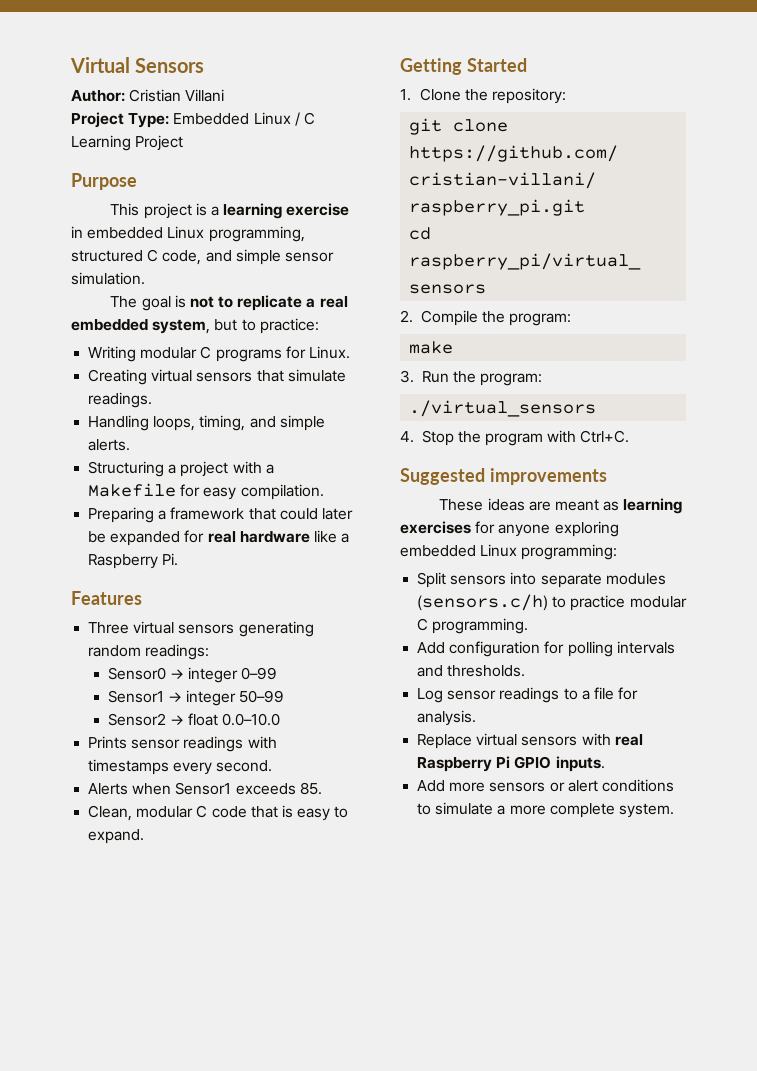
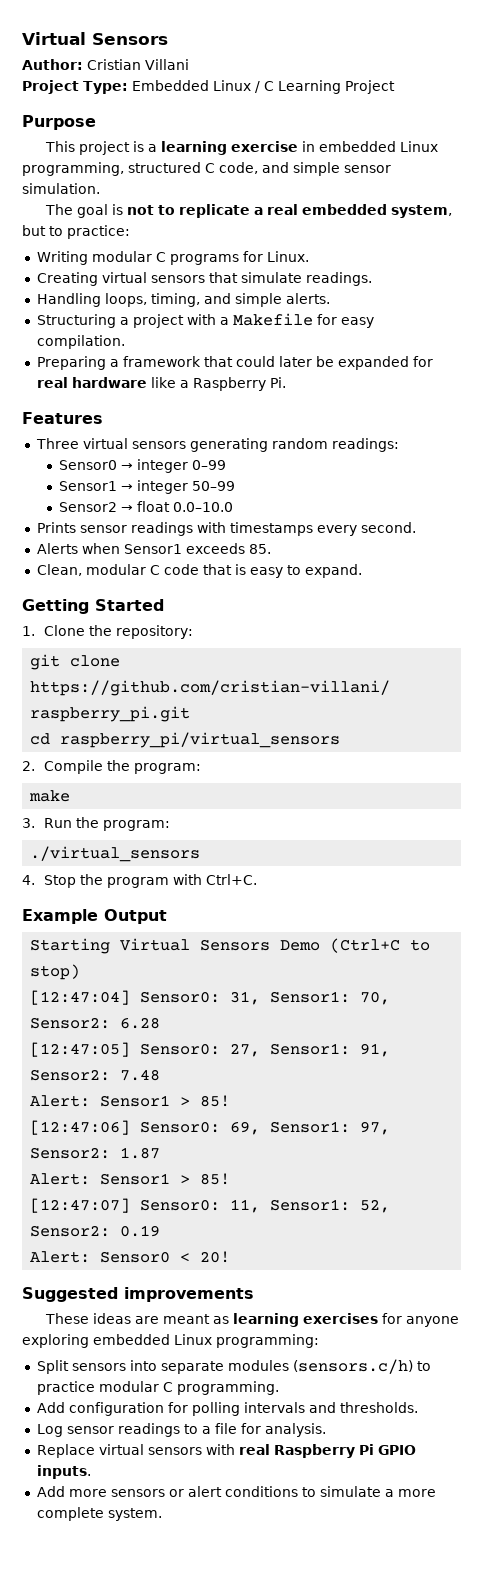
+ Example Output
+ Starting Virtual Sensors Demo (Ctrl+C to stop)
+ [12:47:04] Sensor0: 31, Sensor1: 70, Sensor2: 6.28
+ [12:47:05] Sensor0: 27, Sensor1: 91, Sensor2: 7.48
+ Alert: Sensor1 > 85!
+ [12:47:06] Sensor0: 69, Sensor1: 97, Sensor2: 1.87
+ Alert: Sensor1 > 85!
+ [12:47:07] Sensor0: 11, Sensor1: 52, Sensor2: 0.19
+ Alert: Sensor0 < 20!

